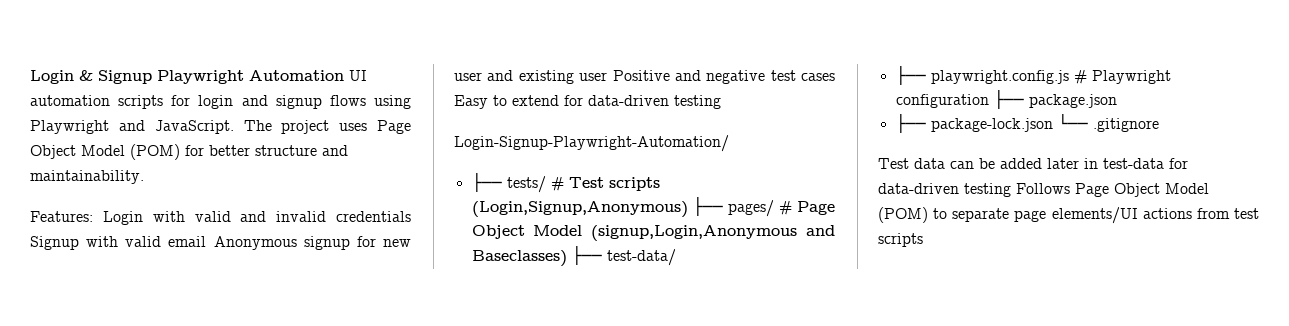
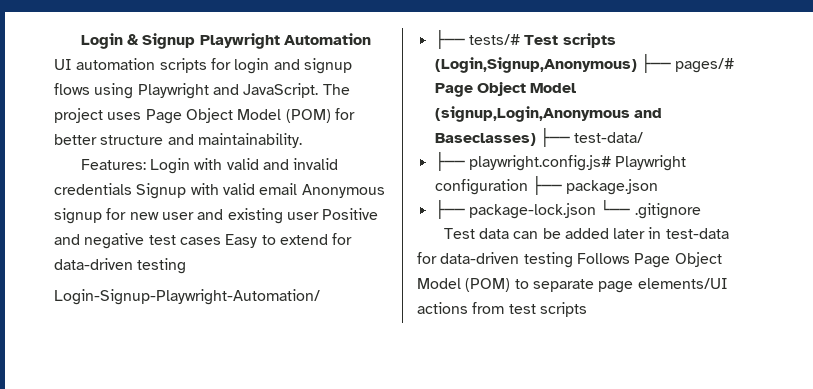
- ├── tests/ # Test scripts (Login,Signup,Anonymous) ├── pages/ # Page Object Model (signup,Login,Anonymous and Baseclasses) ├── test-data/
+ ├── tests/# Test scripts (Login,Signup,Anonymous) ├── pages/# Page Object Model (signup,Login,Anonymous and Baseclasses) ├── test-data/
- ├── playwright.config.js # Playwright configuration ├── package.json
+ ├── playwright.config.js# Playwright configuration ├── package.json

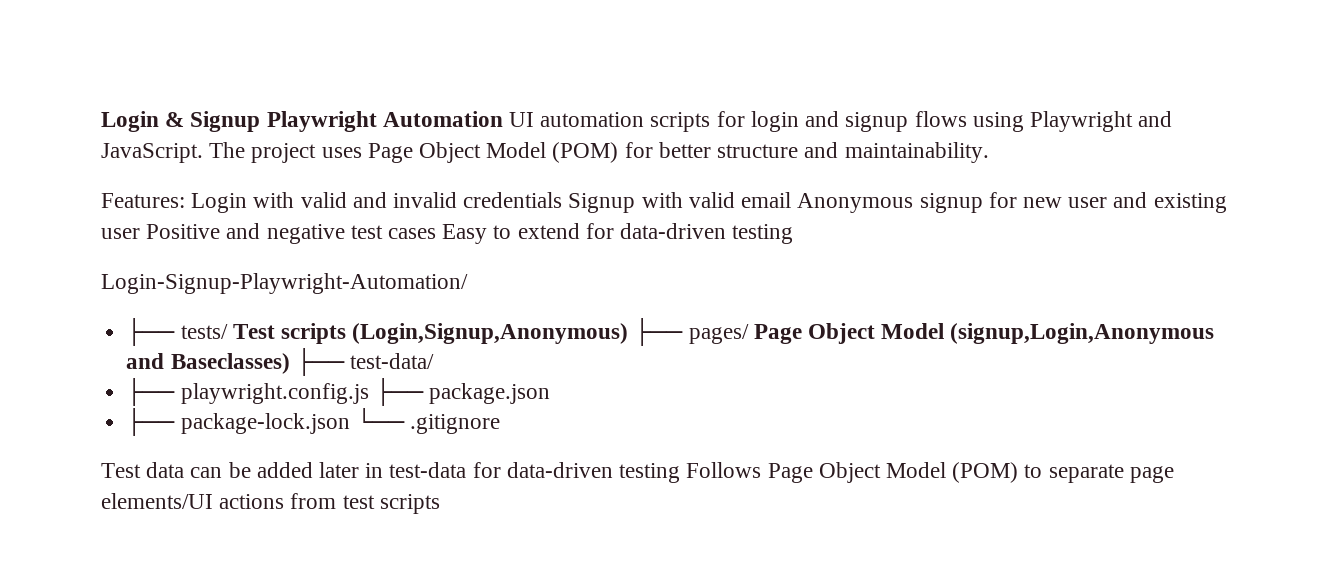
- ├── tests/# Test scripts (Login,Signup,Anonymous) ├── pages/# Page Object Model (signup,Login,Anonymous and Baseclasses) ├── test-data/
+ ├── tests/ Test scripts (Login,Signup,Anonymous) ├── pages/ Page Object Model (signup,Login,Anonymous and Baseclasses) ├── test-data/
- ├── playwright.config.js# Playwright configuration ├── package.json
+ ├── playwright.config.js ├── package.json

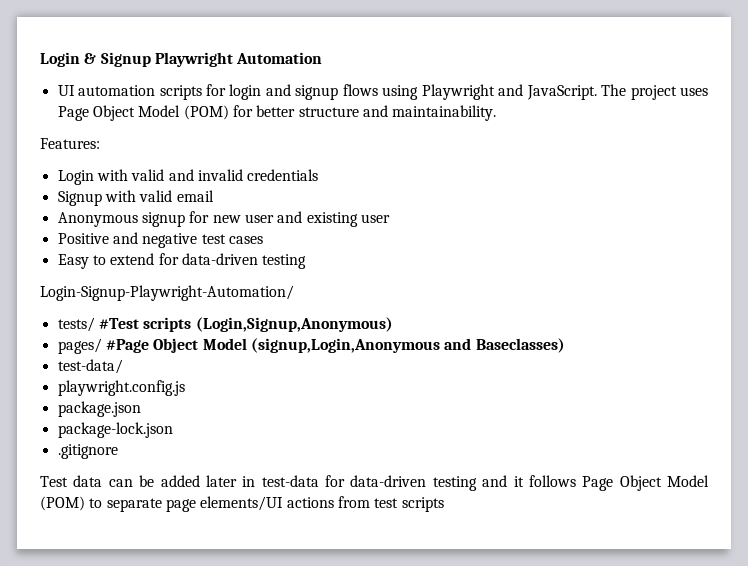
- Login & Signup Playwright Automation UI automation scripts for login and signup flows using Playwright and JavaScript.
+ Login & Signup Playwright Automation
+ UI automation scripts for login and signup flows using Playwright and JavaScript.
- Features: Login with valid and invalid credentials Signup with valid email Anonymous signup for new user and existing user Positive and negative test cases Easy to extend for data-driven testing
+ Features:
+ Login with valid and invalid credentials
+ Signup with valid email
+ Anonymous signup for new user and existing user
+ Positive and negative test cases
+ Easy to extend for data-driven testing
- ├── tests/ Test scripts (Login,Signup,Anonymous) ├── pages/ Page Object Model (signup,Login,Anonymous and Baseclasses) ├── test-data/
+ tests/ #Test scripts (Login,Signup,Anonymous)
+ pages/ #Page Object Model (signup,Login,Anonymous and Baseclasses)
+ test-data/
- ├── playwright.config.js ├── package.json
+ playwright.config.js
+ package.json
- ├── package-lock.json └── .gitignore
+ package-lock.json
+ .gitignore
- Test data can be added later in test-data for data-driven testing Follows Page Object Model (POM) to separate page elements/UI actions from test scripts
+ Test data can be added later in test-data for data-driven testing and it follows Page Object Model (POM) to separate page elements/UI actions from test scripts

